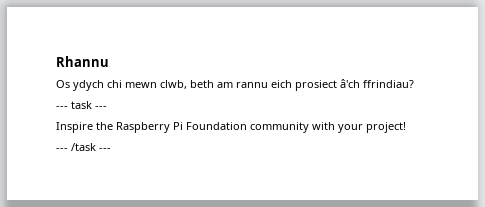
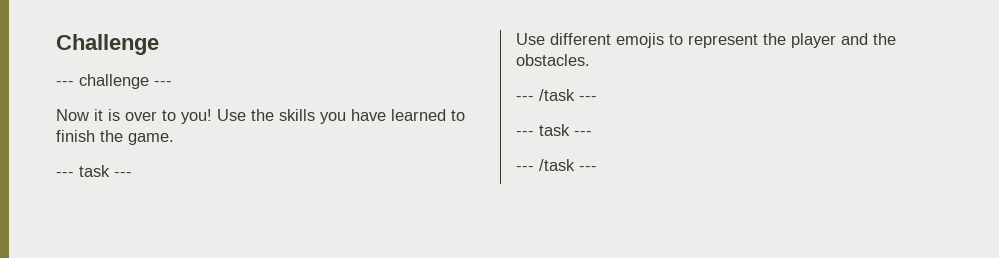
- Rhannu
- Os ydych chi mewn clwb, beth am rannu eich prosiect â'ch ffrindiau?
+ Challenge
+ --- challenge ---
+ Now it is over to you! Use the skills you have learned to finish the game.
  --- task ---
- Inspire the Raspberry Pi Foundation community with your project!
+ Use different emojis to represent the player and the obstacles.
+ --- /task ---
+ --- task ---

